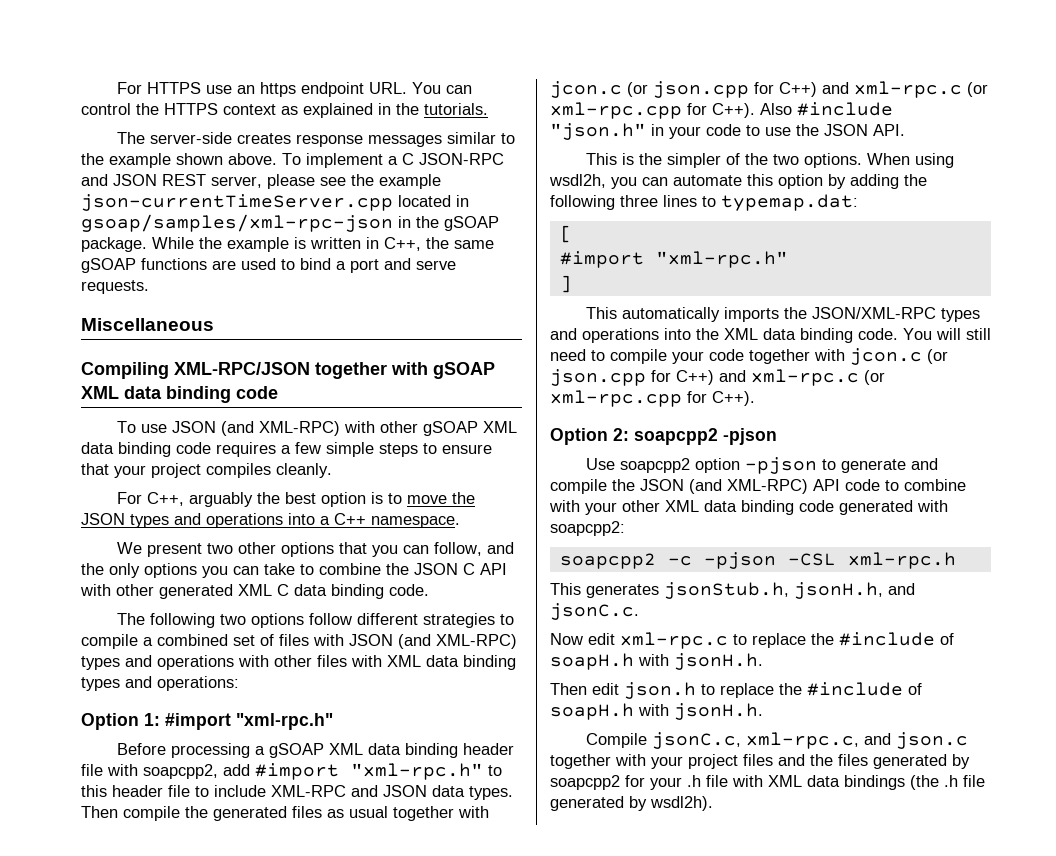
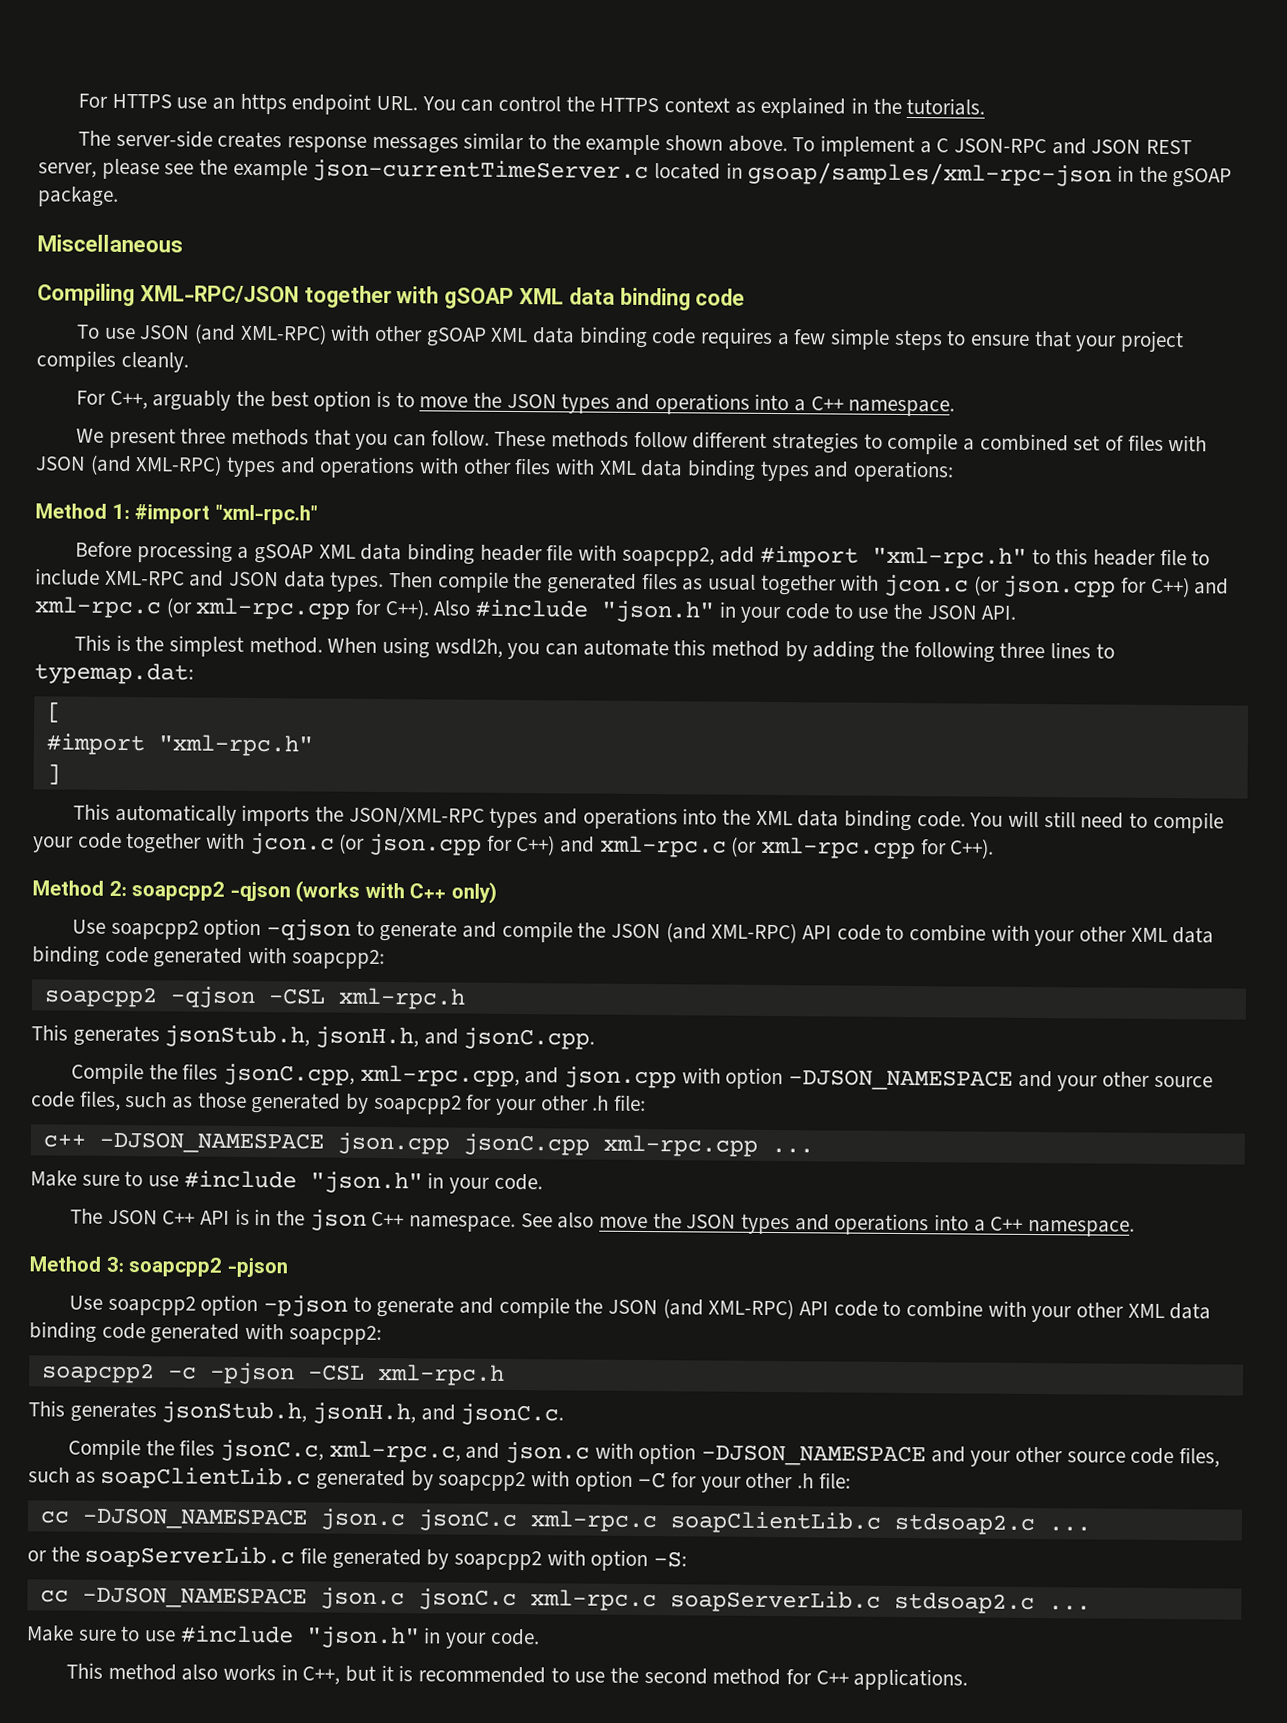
- To implement a C JSON-RPC and JSON REST server, please see the example json-currentTimeServer.cpp located in gsoap/samples/xml-rpc-json in the gSOAP package. While the example is written in C++, the same gSOAP functions are used to bind a port and serve requests.
+ To implement a C JSON-RPC and JSON REST server, please see the example json-currentTimeServer.c located in gsoap/samples/xml-rpc-json in the gSOAP package.
- We present two other options that you can follow, and the only options you can take to combine the JSON C API with other generated XML C data binding code.
- The following two options follow different strategies to compile a combined set of files with JSON (and XML-RPC) types and operations with other files with XML data binding types and operations:
+ We present three methods that you can follow. These methods follow different strategies to compile a combined set of files with JSON (and XML-RPC) types and operations with other files with XML data binding types and operations:
- Option 1: #import "xml-rpc.h"
+ Method 1: #import "xml-rpc.h"
- This is the simpler of the two options.
+ This is the simplest method.
- When using wsdl2h, you can automate this option by adding the following three lines to typemap.dat:
+ When using wsdl2h, you can automate this method by adding the following three lines to typemap.dat:
- Option 2: soapcpp2 -pjson
+ Method 2: soapcpp2 -qjson (works with C++ only)
+ Use soapcpp2 option -qjson to generate and compile the JSON (and XML-RPC) API code to combine with your other XML data binding code generated with soapcpp2:
+ soapcpp2 -qjson -CSL xml-rpc.h
+ This generates jsonStub.h, jsonH.h, and jsonC.cpp.
+ Compile the files jsonC.cpp, xml-rpc.cpp, and json.cpp with option -DJSON_NAMESPACE and your other source code files, such as those generated by soapcpp2 for your other .h file:
+ c++ -DJSON_NAMESPACE json.cpp jsonC.cpp xml-rpc.cpp ...
+ Make sure to use #include "json.h" in your code.
+ The JSON C++ API is in the json C++ namespace. See also move the JSON types and operations into a C++ namespace.
+ Method 3: soapcpp2 -pjson
- Now edit xml-rpc.c to replace the #include of soapH.h with jsonH.h.
- Then edit json.h to replace the #include of soapH.h with jsonH.h.
- Compile jsonC.c, xml-rpc.c, and json.c together with your project files and the files generated by soapcpp2 for your .h file with XML data bindings (the .h file generated by wsdl2h).
+ Compile the files jsonC.c, xml-rpc.c, and json.c with option -DJSON_NAMESPACE and your other source code files, such as soapClientLib.c generated by soapcpp2 with option -C for your other .h file:
+ cc -DJSON_NAMESPACE json.c jsonC.c xml-rpc.c soapClientLib.c stdsoap2.c ...
+ or the soapServerLib.c file generated by soapcpp2 with option -S:
+ cc -DJSON_NAMESPACE json.c jsonC.c xml-rpc.c soapServerLib.c stdsoap2.c ...
+ Make sure to use #include "json.h" in your code.
+ This method also works in C++, but it is recommended to use the second method for C++ applications.

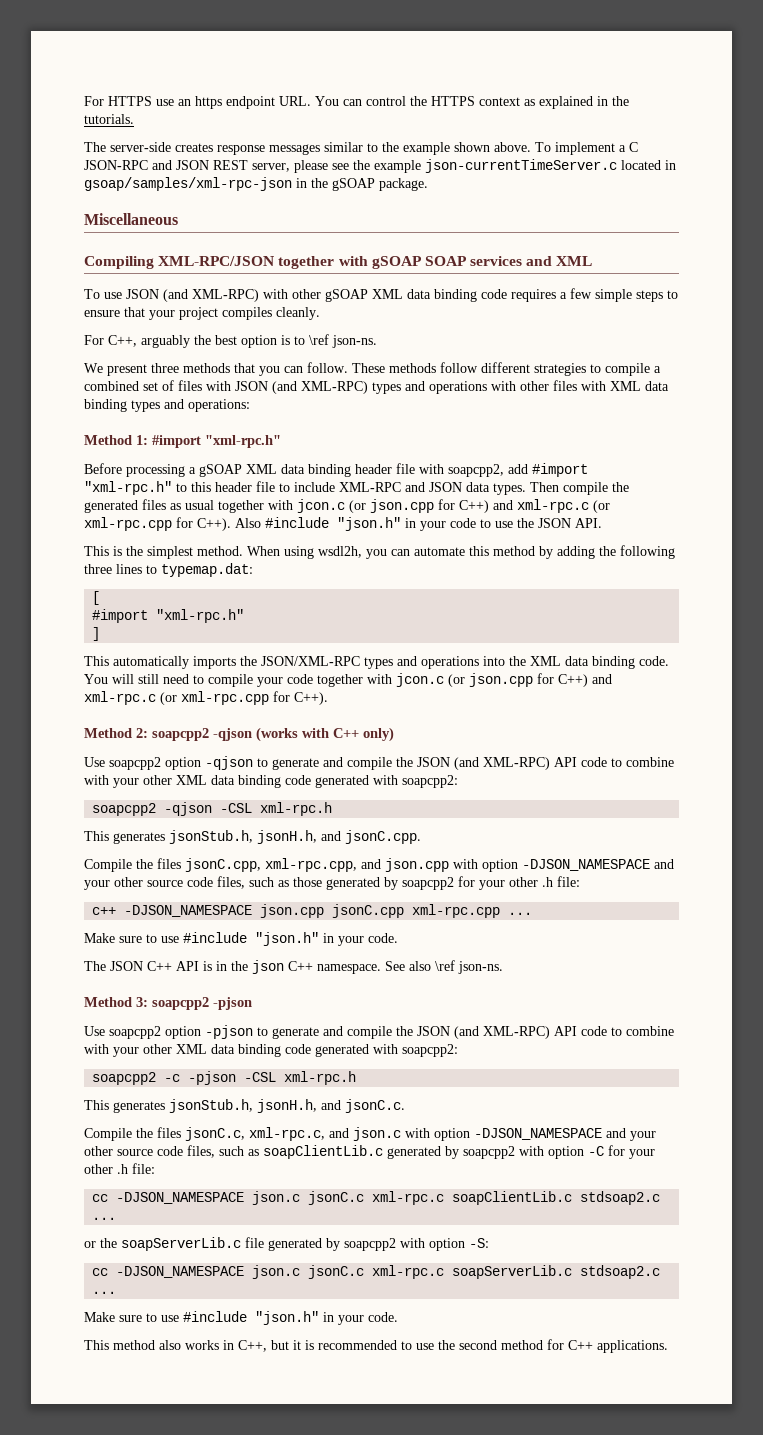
- Compiling XML-RPC/JSON together with gSOAP XML data binding code
+ Compiling XML-RPC/JSON together with gSOAP SOAP services and XML
- For C++, arguably the best option is to move the JSON types and operations into a C++ namespace.
+ For C++, arguably the best option is to \ref json-ns.
- See also move the JSON types and operations into a C++ namespace.
+ See also \ref json-ns.

